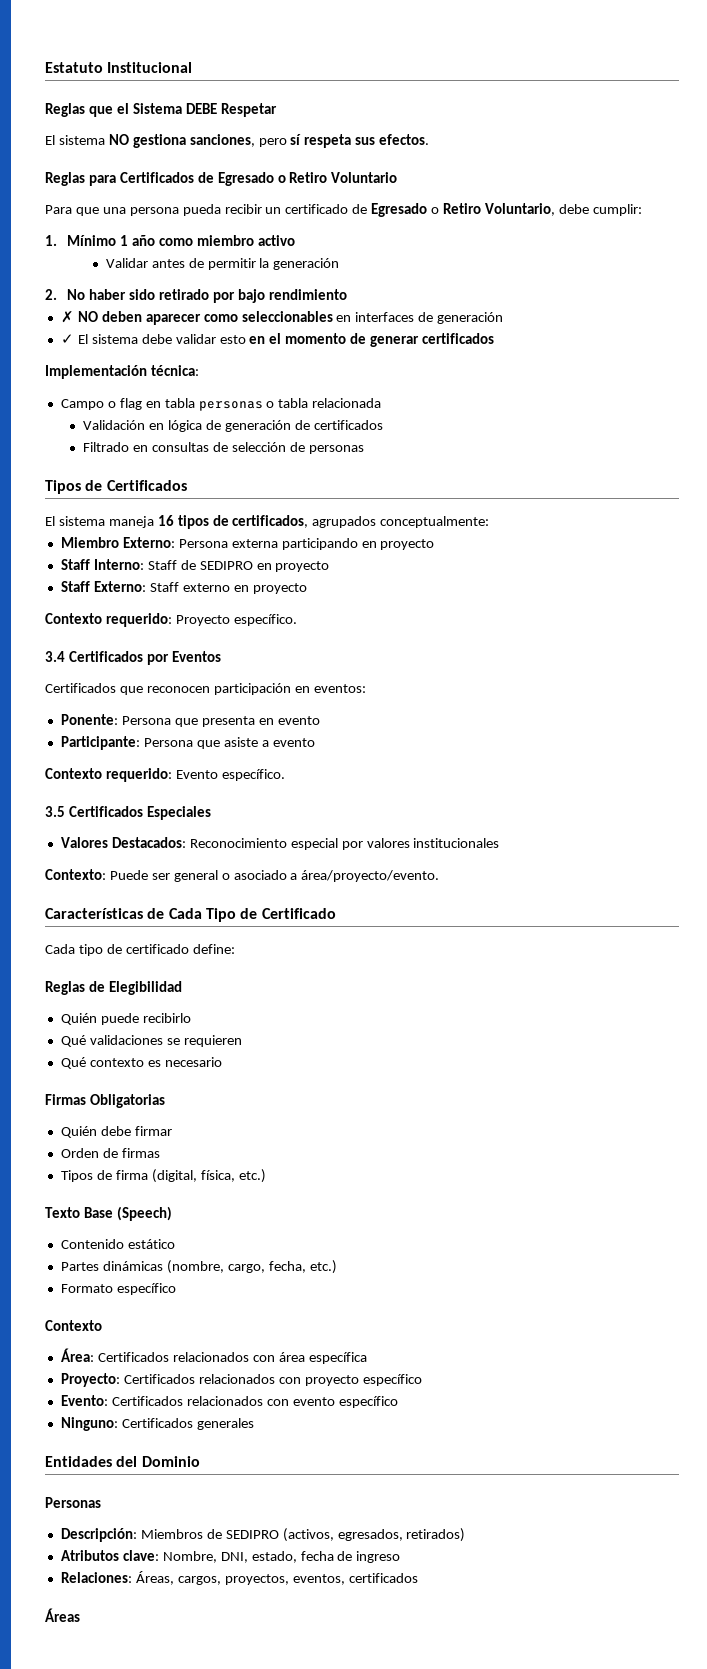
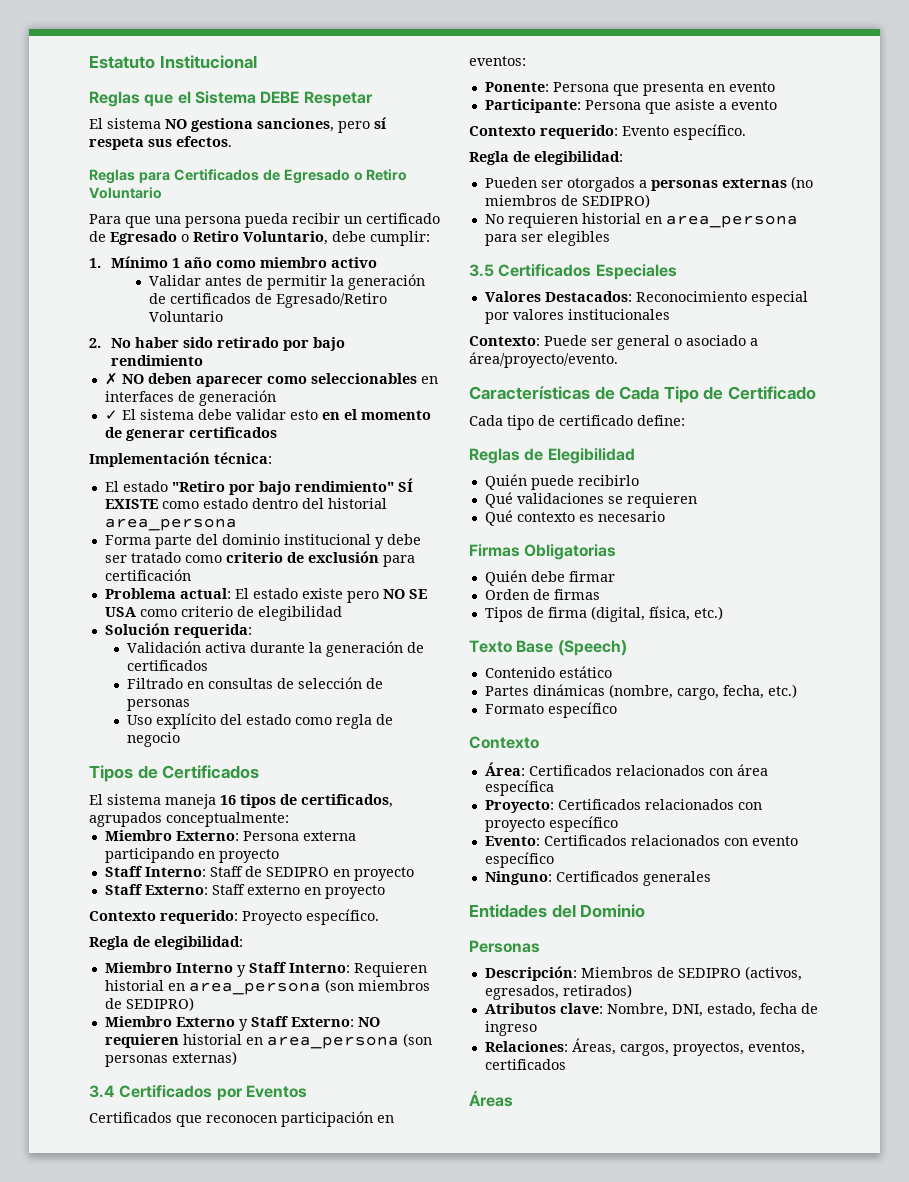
- Validar antes de permitir la generación
+ Validar antes de permitir la generación de certificados de Egresado/Retiro Voluntario
- Campo o flag en tabla personas o tabla relacionada
- Validación en lógica de generación de certificados
+ El estado "Retiro por bajo rendimiento" SÍ EXISTE como estado dentro del historial area_persona
+ Forma parte del dominio institucional y debe ser tratado como criterio de exclusión para certificación
+ Problema actual: El estado existe pero NO SE USA como criterio de elegibilidad
+ Solución requerida:
+ Validación activa durante la generación de certificados
+ Uso explícito del estado como regla de negocio
  Contexto requerido: Proyecto específico.
+ Regla de elegibilidad:
+ Miembro Interno y Staff Interno: Requieren historial en area_persona (son miembros de SEDIPRO)
+ Miembro Externo y Staff Externo: NO requieren historial en area_persona (son personas externas)
  Contexto requerido: Evento específico.
+ Regla de elegibilidad:
+ Pueden ser otorgados a personas externas (no miembros de SEDIPRO)
+ No requieren historial en area_persona para ser elegibles

